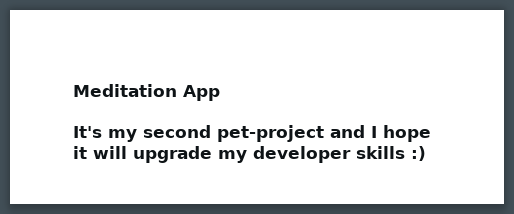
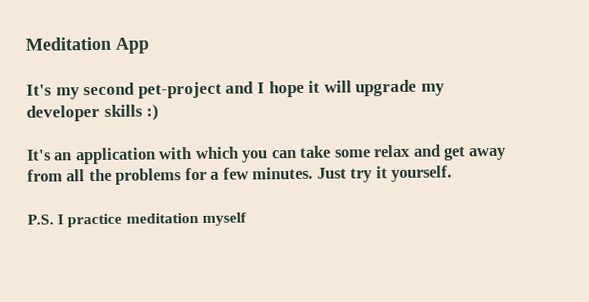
+ It's an application with which you can take some relax and get away from all the problems for a few minutes. Just try it yourself.
+ P.S. I practice meditation myself

